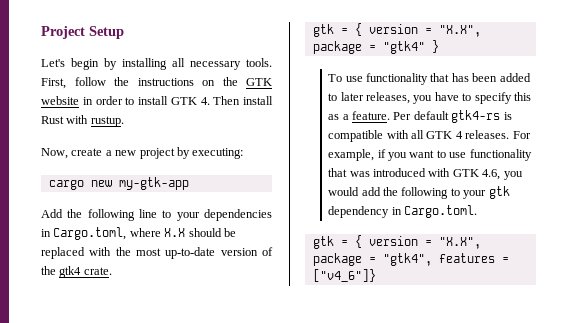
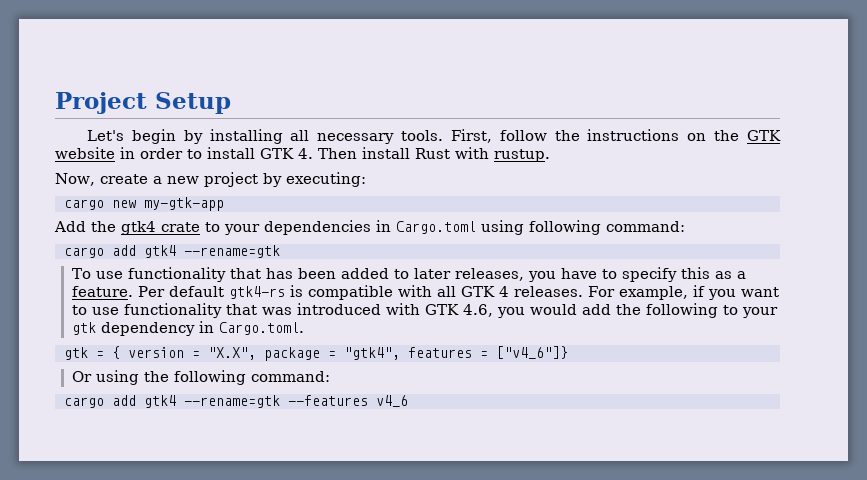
- Add the following line to your dependencies in Cargo.toml, where X.X should be replaced with the most up-to-date version of the gtk4 crate.
- gtk = { version = "X.X", package = "gtk4" }
+ Add the gtk4 crate to your dependencies in Cargo.toml using following command:
+ cargo add gtk4 --rename=gtk
+ Or using the following command:
+ cargo add gtk4 --rename=gtk --features v4_6

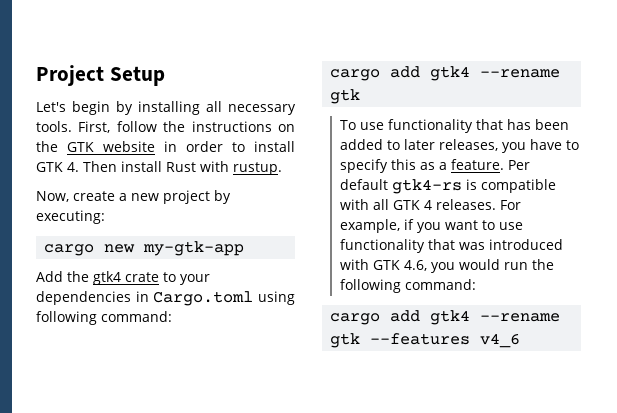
  Add the gtk4 crate to your dependencies in Cargo.toml using following command:
- cargo add gtk4 --rename=gtk
+ cargo add gtk4 --rename gtk
- For example, if you want to use functionality that was introduced with GTK 4.6, you would add the following to your gtk dependency in Cargo.toml.
- gtk = { version = "X.X", package = "gtk4", features = ["v4_6"]}
- Or using the following command:
+ For example, if you want to use functionality that was introduced with GTK 4.6, you would run the following command:
- cargo add gtk4 --rename=gtk --features v4_6
+ cargo add gtk4 --rename gtk --features v4_6

